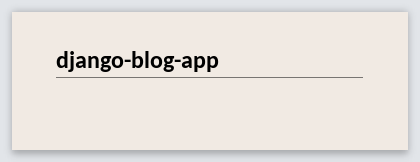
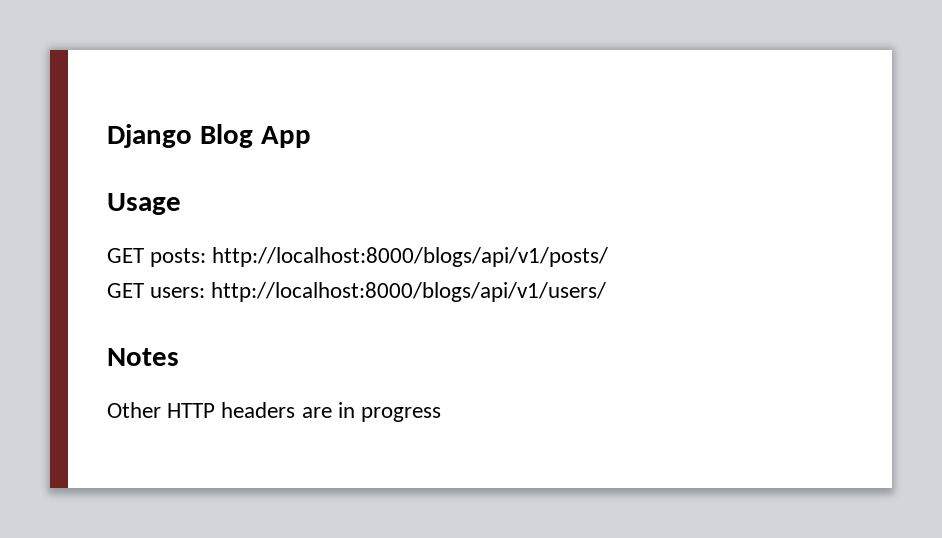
- django-blog-app
+ Django Blog App
+ Usage
+ GET posts: http://localhost:8000/blogs/api/v1/posts/
+ GET users: http://localhost:8000/blogs/api/v1/users/
+ Notes
+ Other HTTP headers are in progress

